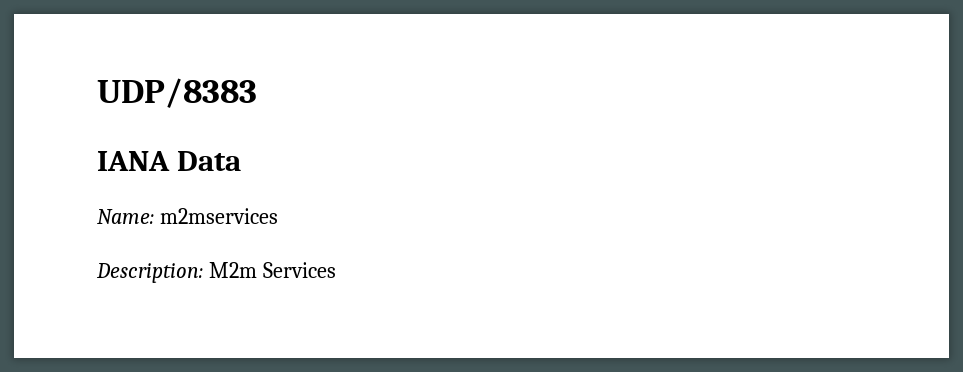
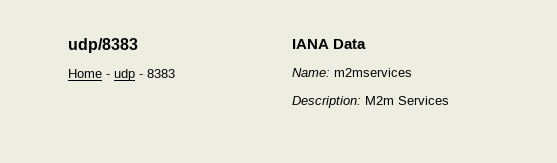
- UDP/8383
+ udp/8383
+ Home - udp - 8383

